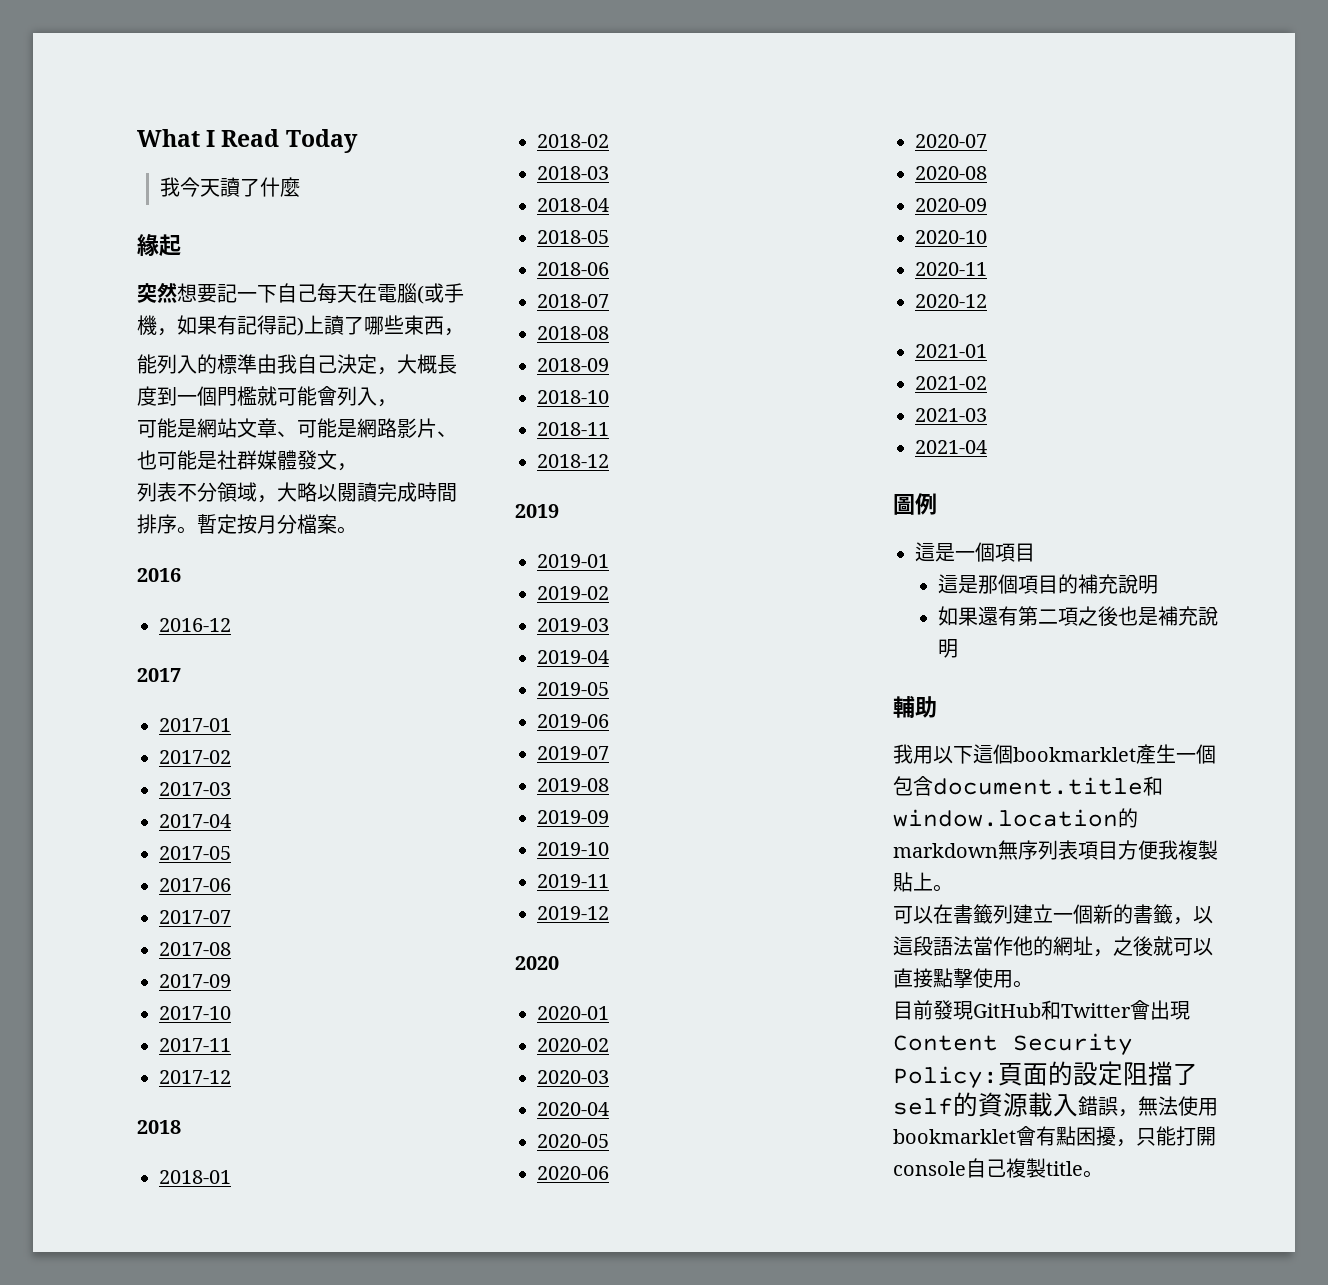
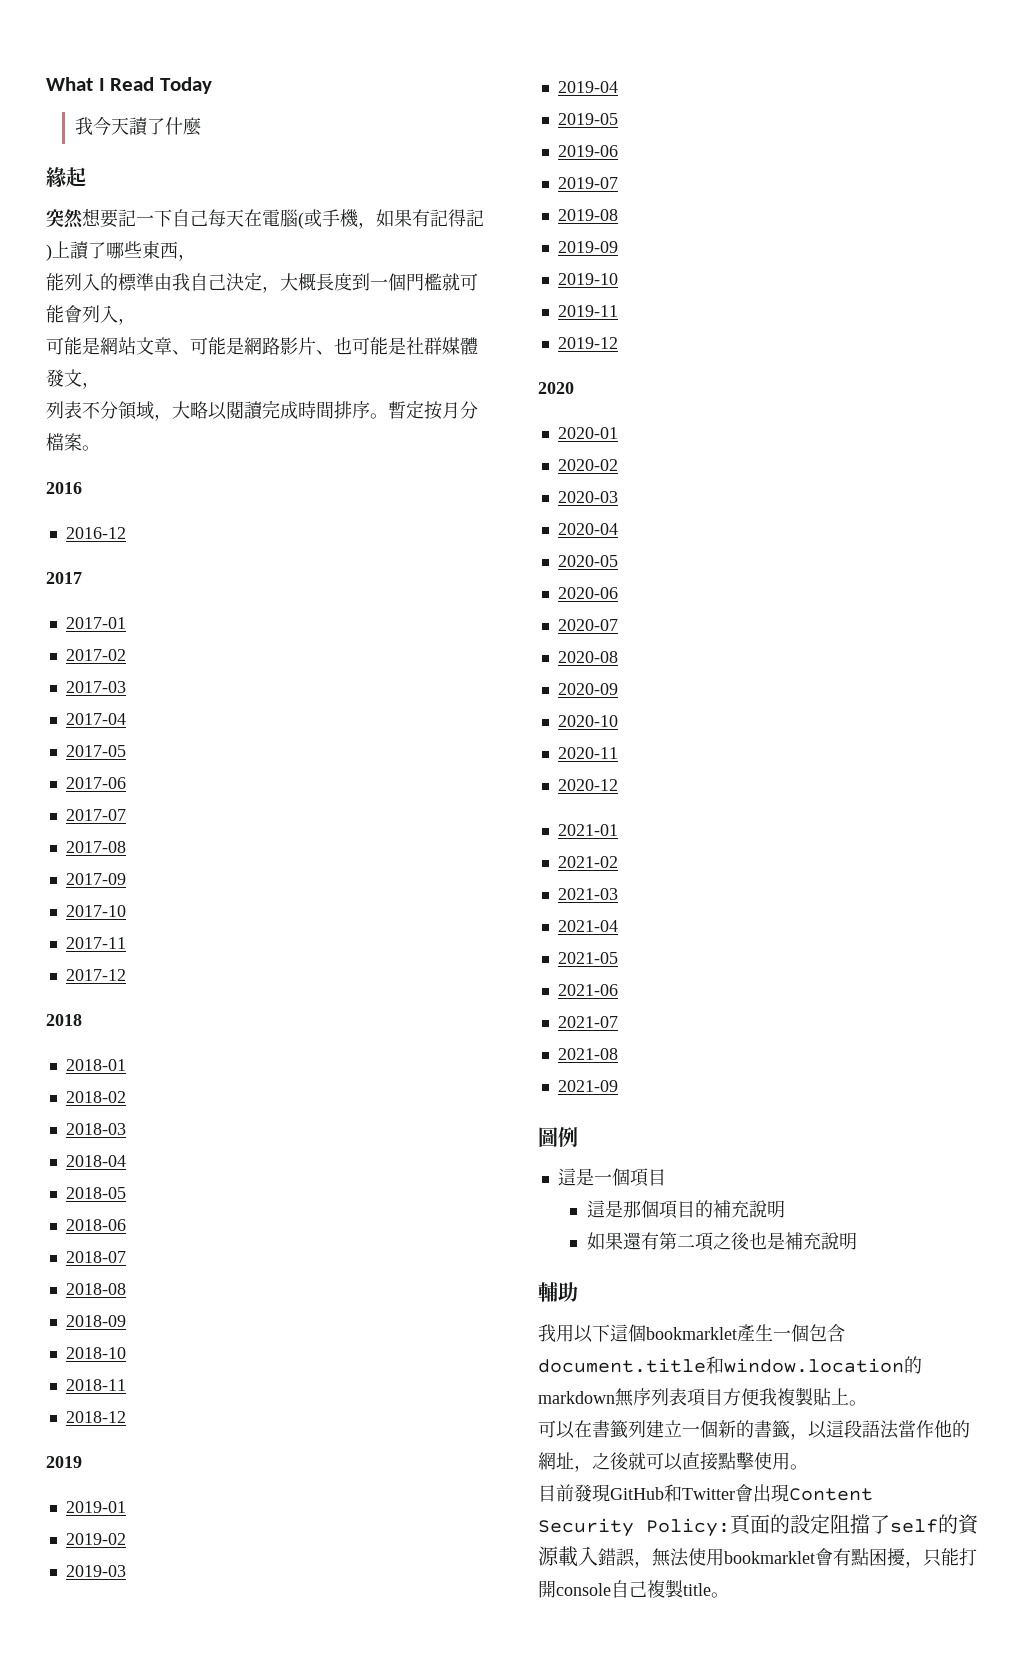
+ 2021-05
+ 2021-06
+ 2021-07
+ 2021-08
+ 2021-09

